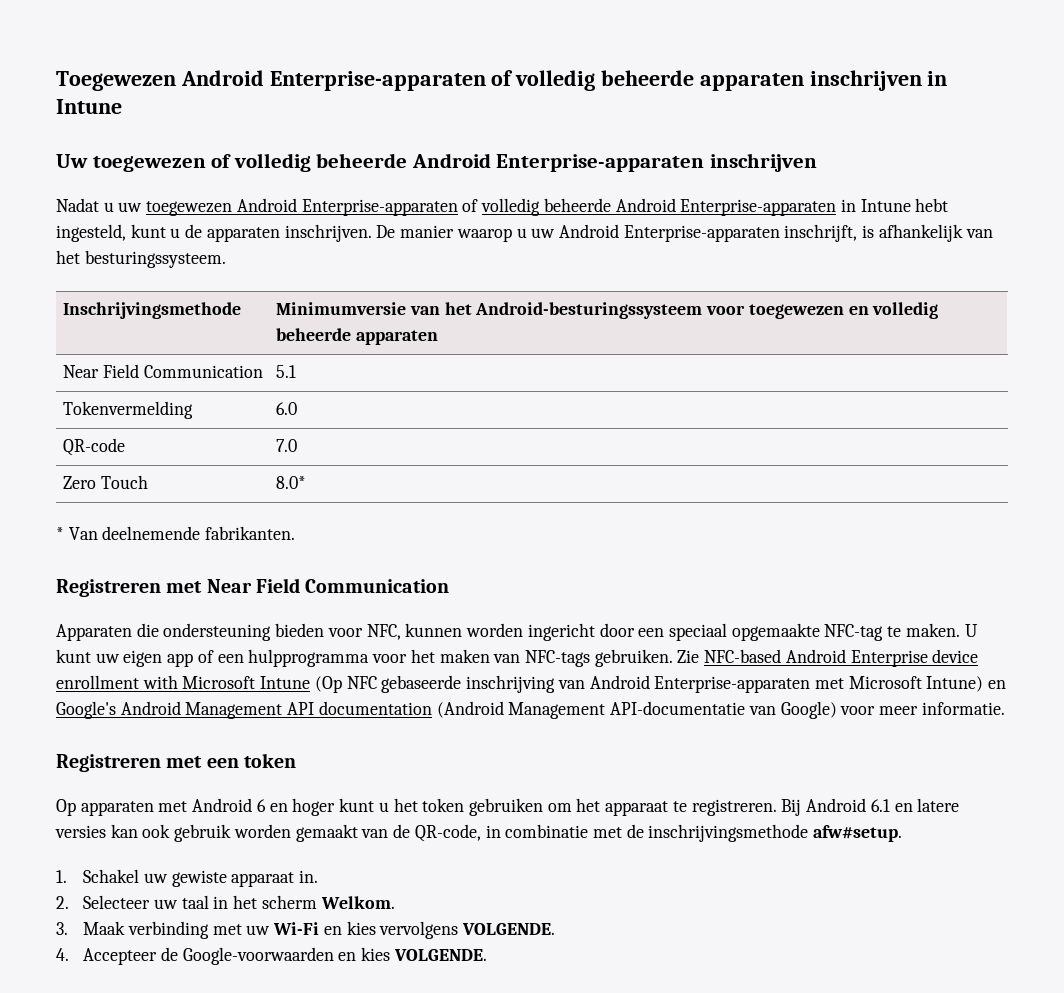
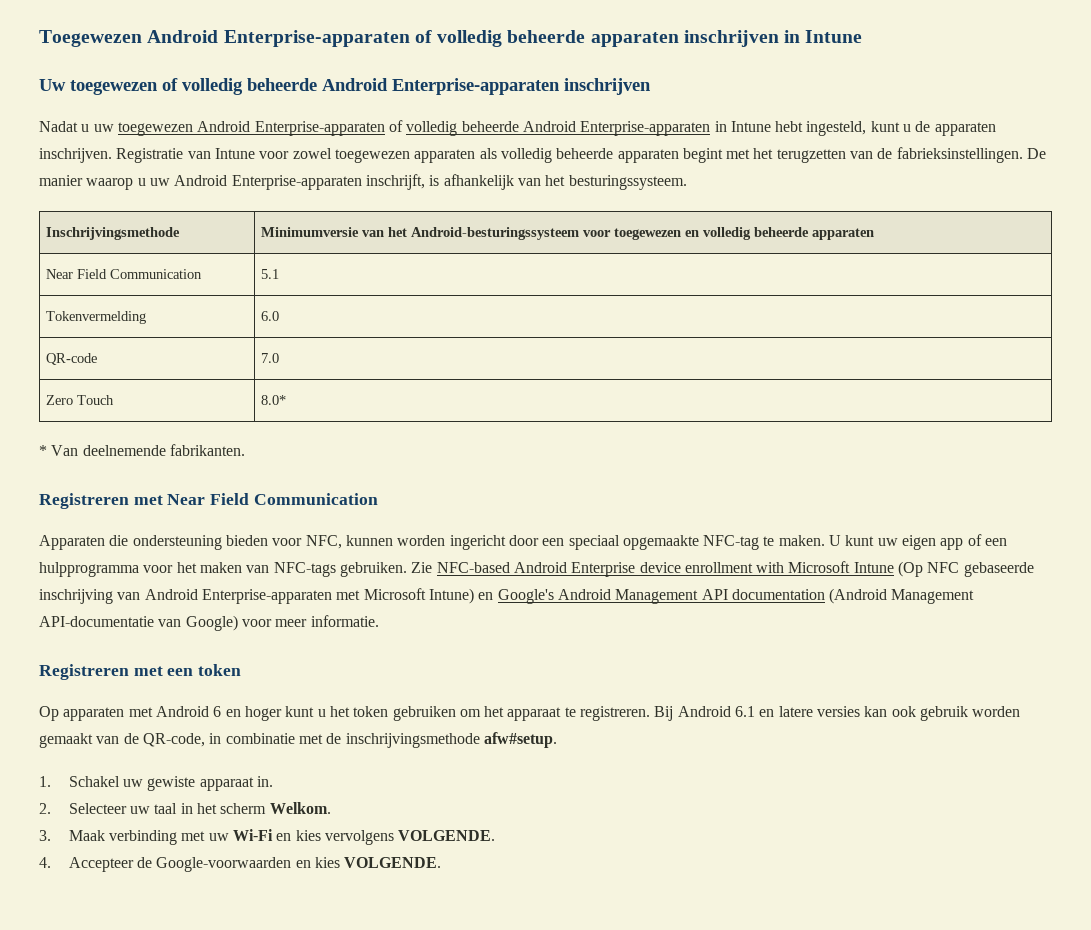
+ Registratie van Intune voor zowel toegewezen apparaten als volledig beheerde apparaten begint met het terugzetten van de fabrieksinstellingen.

